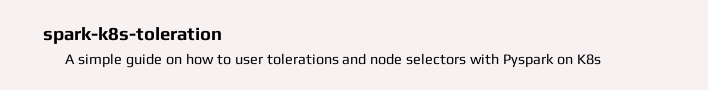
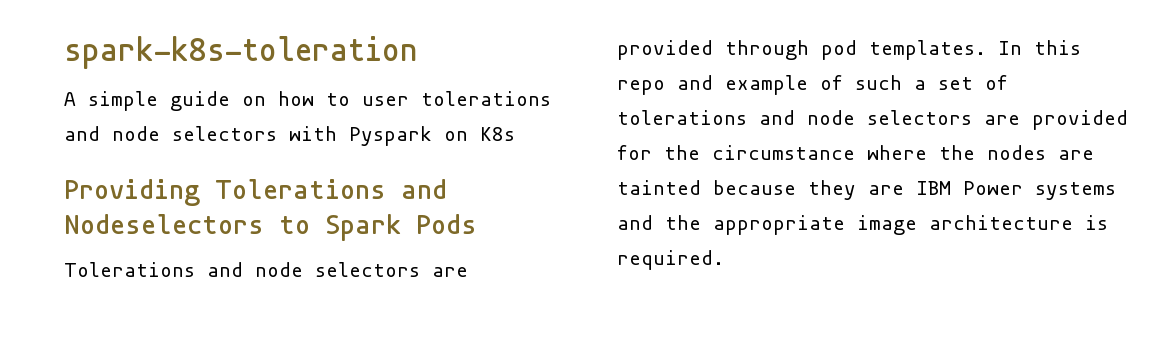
+ Providing Tolerations and Nodeselectors to Spark Pods
+ Tolerations and node selectors are provided through pod templates. In this repo and example of such a set of tolerations and node selectors are provided for the circumstance where the nodes are tainted because they are IBM Power systems and the appropriate image architecture is required.

